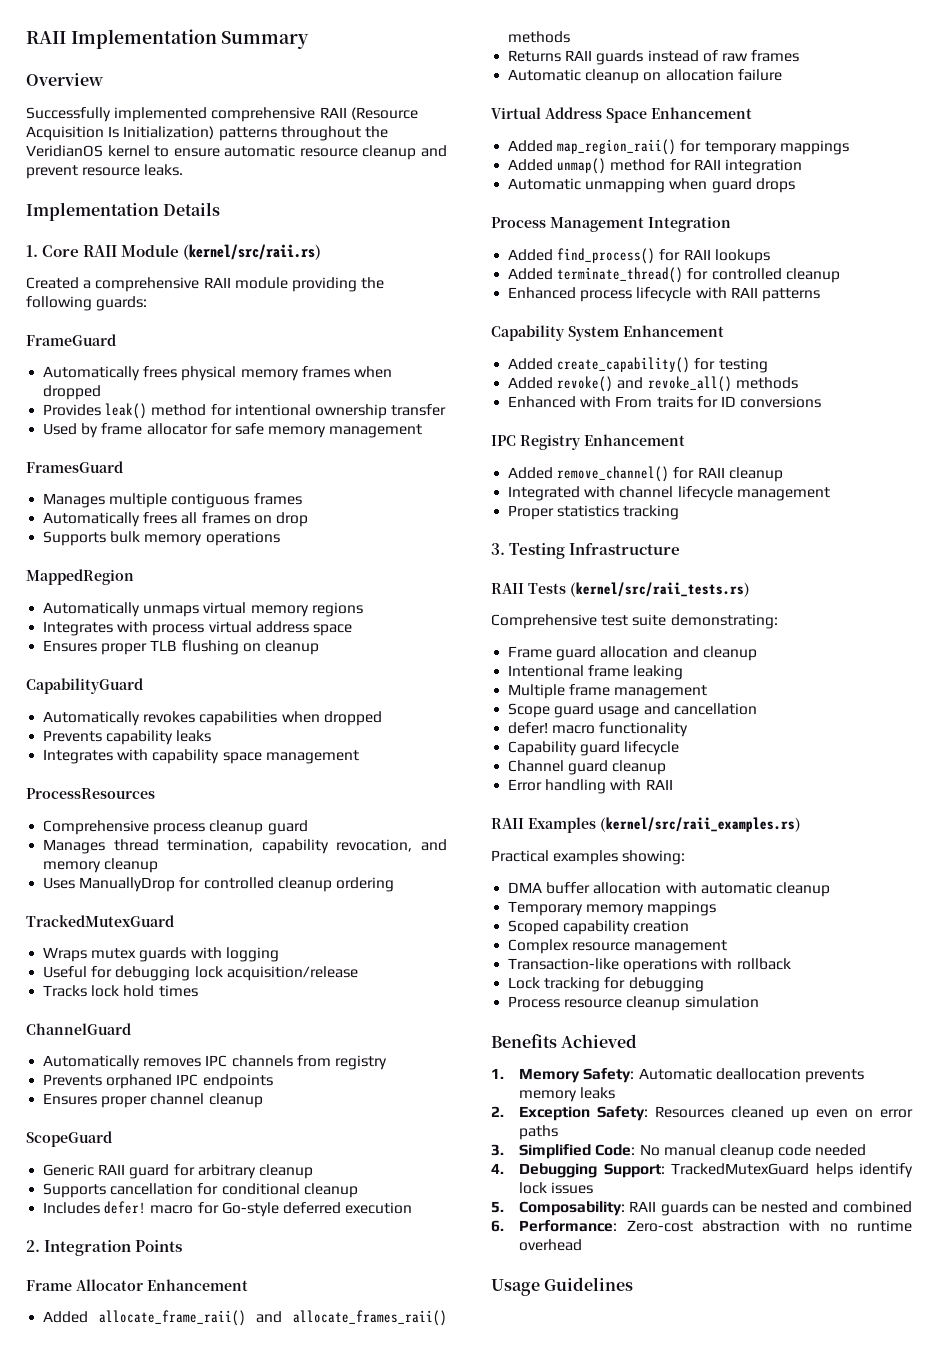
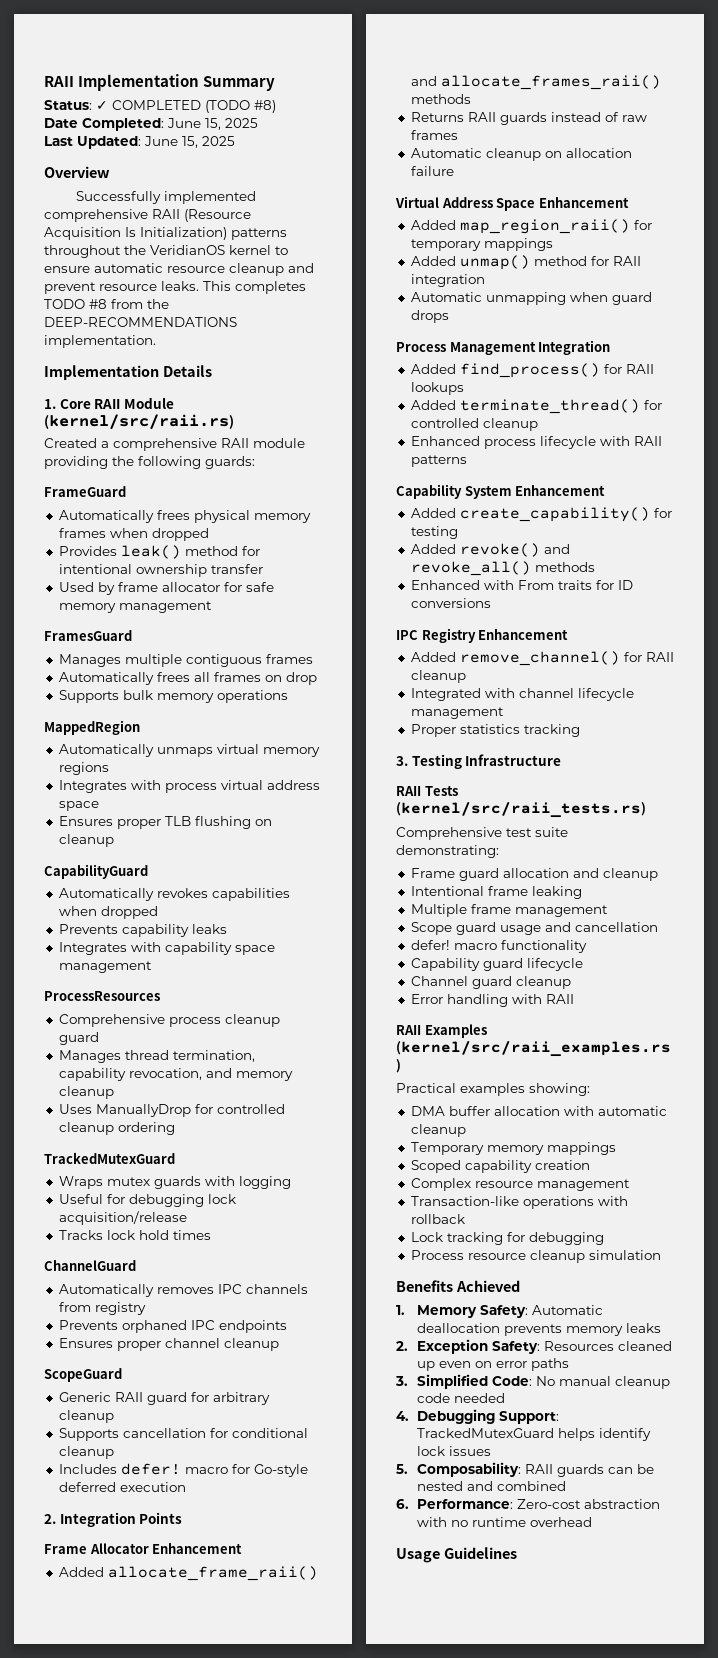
+ Status: ✓ COMPLETED (TODO #8)
+ Date Completed: June 15, 2025
+ Last Updated: June 15, 2025
+ This completes TODO #8 from the DEEP-RECOMMENDATIONS implementation.

